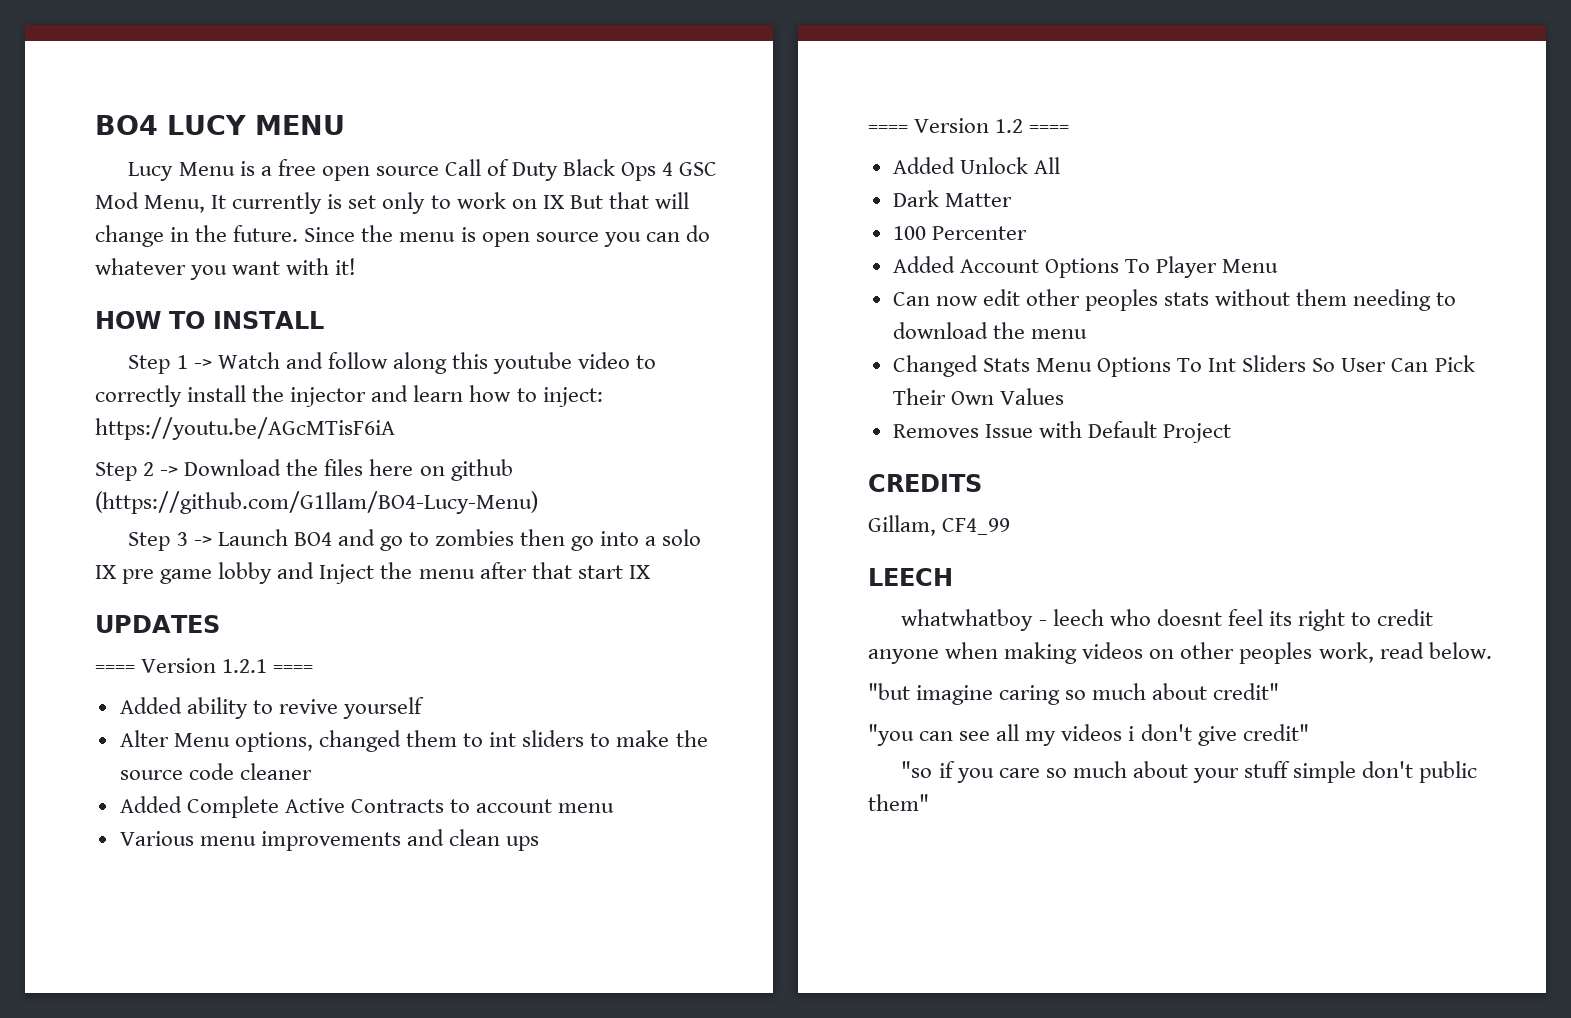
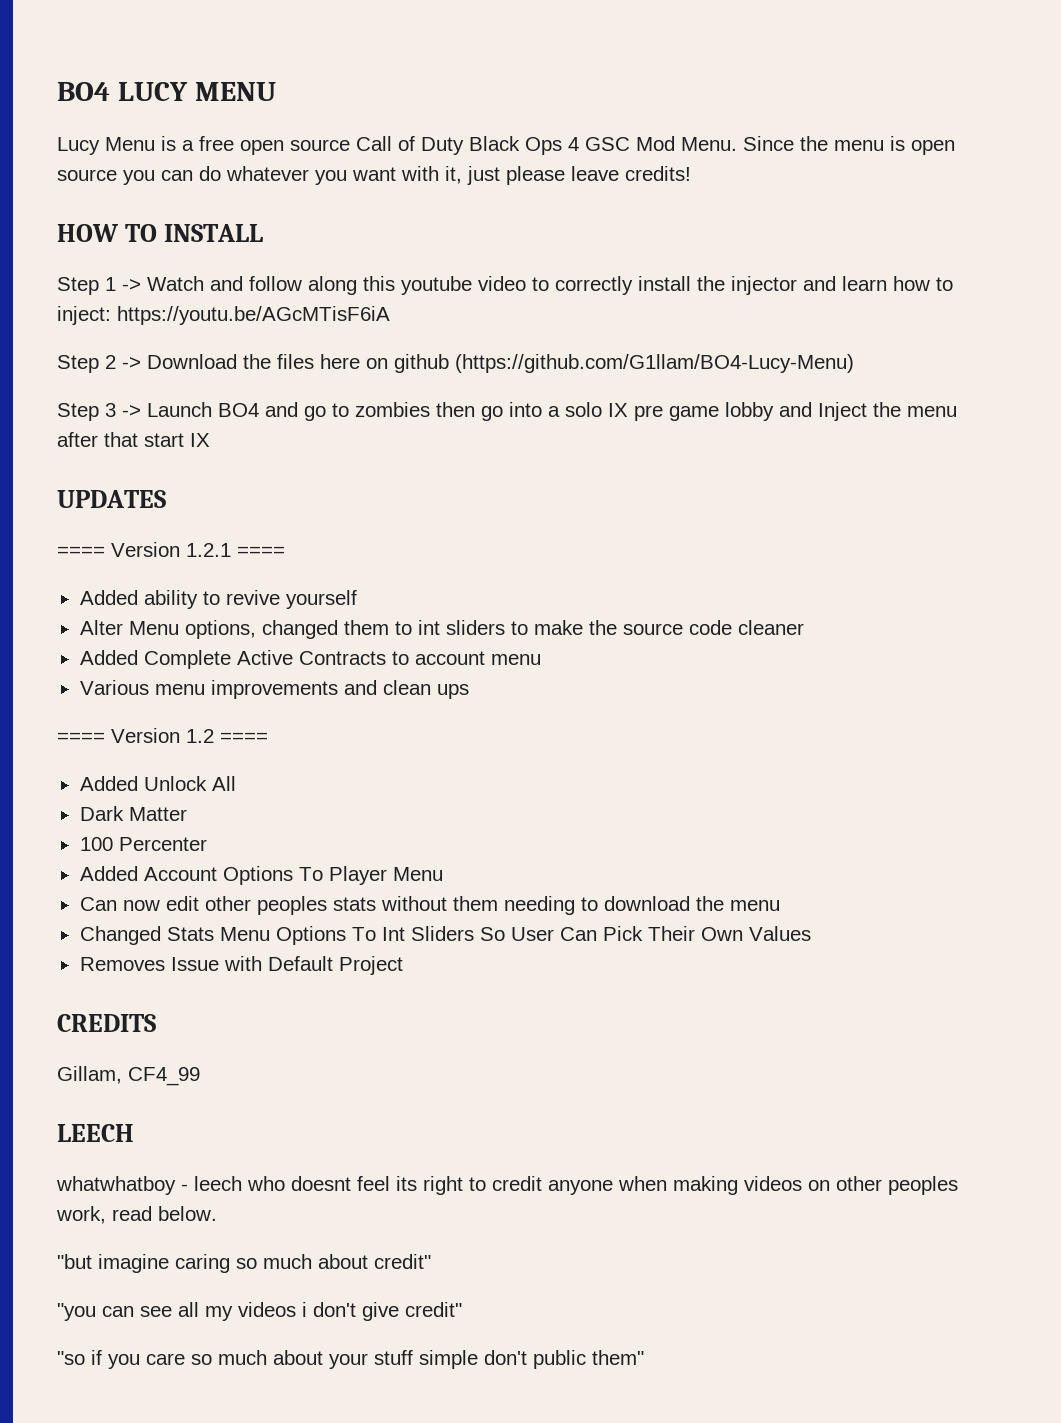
- Lucy Menu is a free open source Call of Duty Black Ops 4 GSC Mod Menu, It currently is set only to work on IX But that will change in the future.
+ Lucy Menu is a free open source Call of Duty Black Ops 4 GSC Mod Menu.
- Since the menu is open source you can do whatever you want with it!
+ Since the menu is open source you can do whatever you want with it, just please leave credits!

